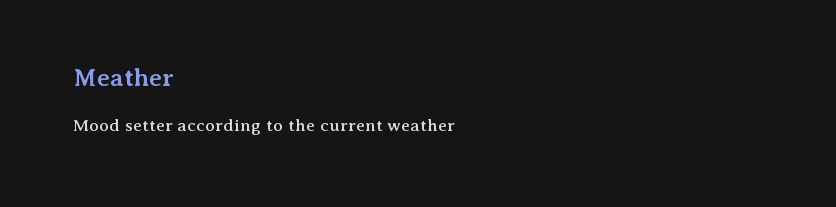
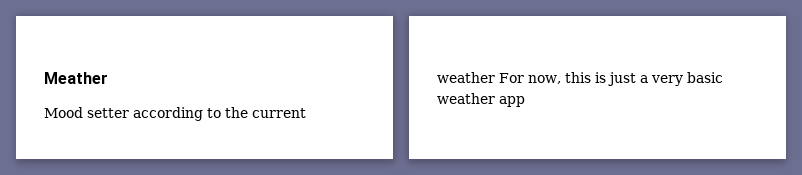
- Mood setter according to the current weather
+ Mood setter according to the current weather For now, this is just a very basic weather app

